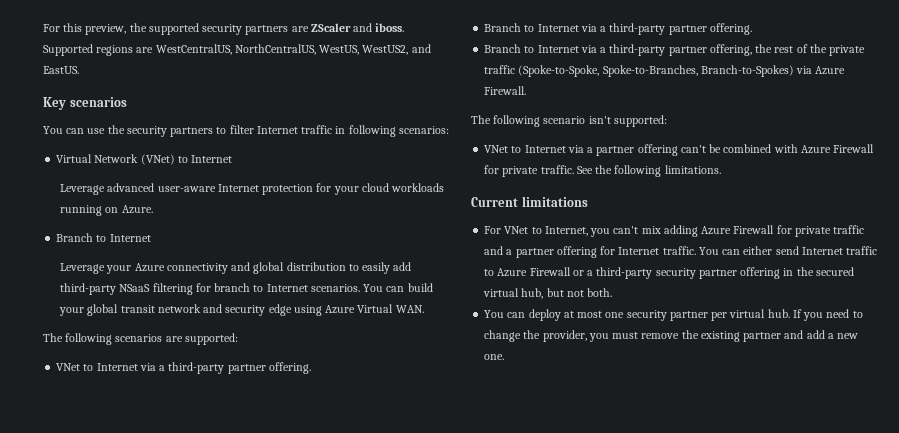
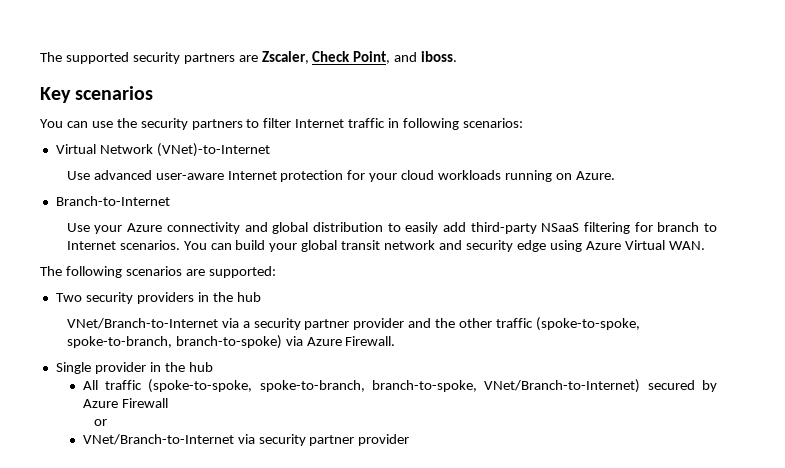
- For this preview, the supported security partners are ZScaler and iboss. Supported regions are WestCentralUS, NorthCentralUS, WestUS, WestUS2, and EastUS.
+ The supported security partners are Zscaler, Check Point, and iboss.
- Virtual Network (VNet) to Internet
- Leverage advanced user-aware Internet protection for your cloud workloads running on Azure.
- Branch to Internet
- Leverage your Azure connectivity and global distribution to easily add third-party NSaaS filtering for branch to Internet scenarios.
+ Virtual Network (VNet)-to-Internet
+ Use advanced user-aware Internet protection for your cloud workloads running on Azure.
+ Branch-to-Internet
+ Use your Azure connectivity and global distribution to easily add third-party NSaaS filtering for branch to Internet scenarios.
- VNet to Internet via a third-party partner offering.
- Branch to Internet via a third-party partner offering.
- Branch to Internet via a third-party partner offering, the rest of the private traffic (Spoke-to-Spoke, Spoke-to-Branches, Branch-to-Spokes) via Azure Firewall.
- The following scenario isn't supported:
- VNet to Internet via a partner offering can't be combined with Azure Firewall for private traffic. See the following limitations.
- Current limitations
- For VNet to Internet, you can't mix adding Azure Firewall for private traffic and a partner offering for Internet traffic. You can either send Internet traffic to Azure Firewall or a third-party security partner offering in the secured virtual hub, but not both.
- You can deploy at most one security partner per virtual hub. If you need to change the provider, you must remove the existing partner and add a new one.
+ Two security providers in the hub
+ VNet/Branch-to-Internet via a security partner provider and the other traffic (spoke-to-spoke, spoke-to-branch, branch-to-spoke) via Azure Firewall.
+ Single provider in the hub
+ All traffic (spoke-to-spoke, spoke-to-branch, branch-to-spoke, VNet/Branch-to-Internet) secured by Azure Firewall
+ or
+ VNet/Branch-to-Internet via security partner provider

